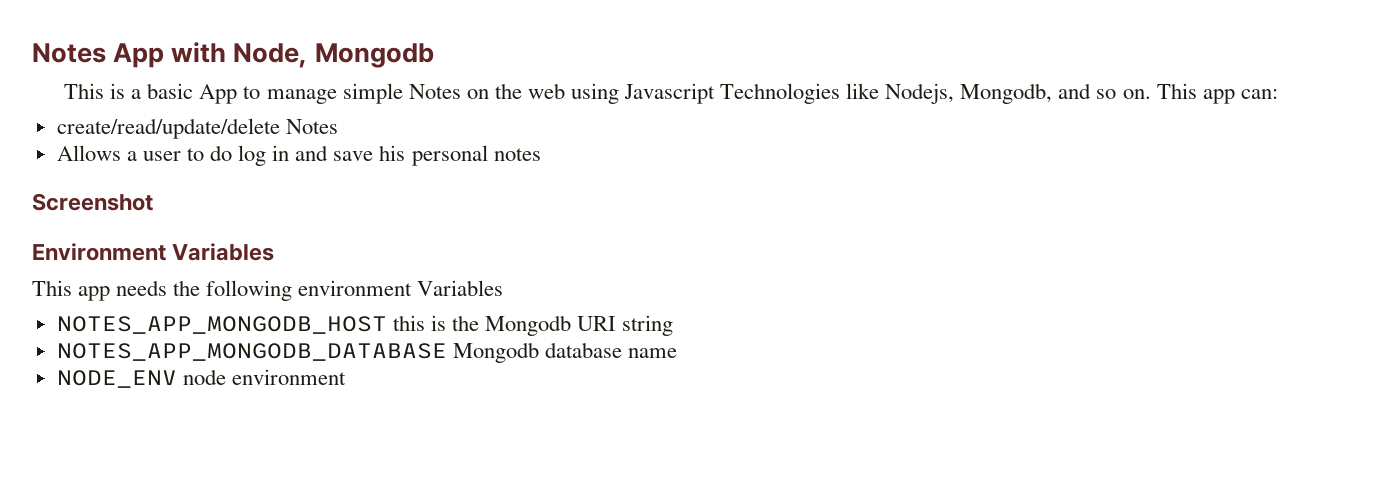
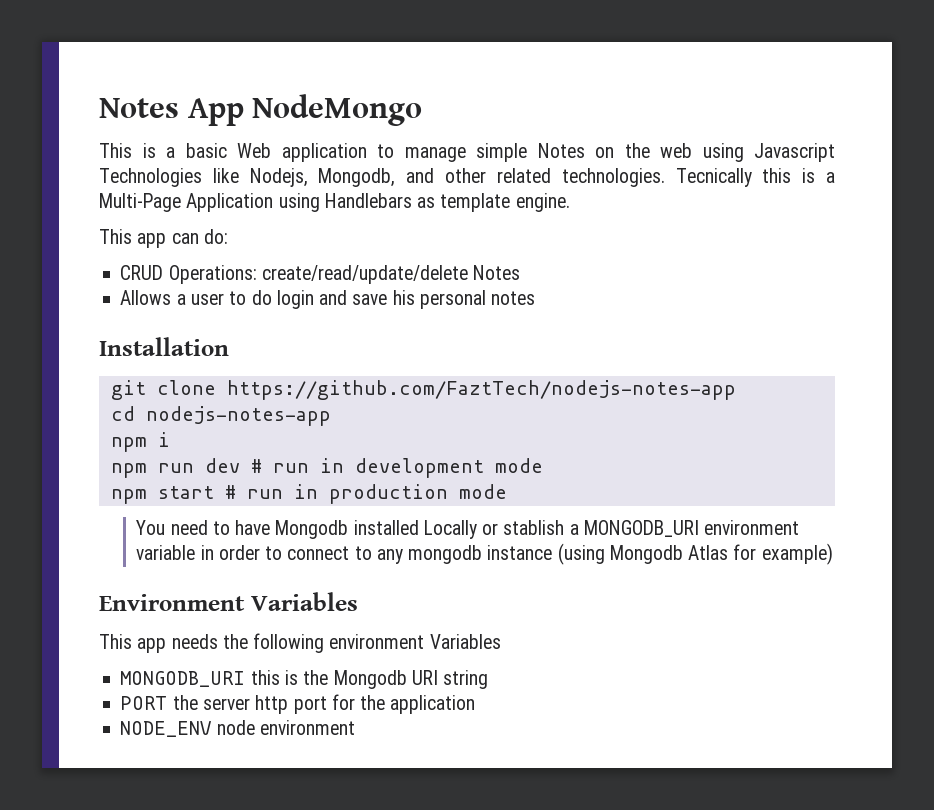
- Notes App with Node, Mongodb
+ Notes App NodeMongo
- This is a basic App to manage simple Notes on the web using Javascript Technologies like Nodejs, Mongodb, and so on. This app can:
- create/read/update/delete Notes
+ This is a basic Web application to manage simple Notes on the web using Javascript Technologies like Nodejs, Mongodb, and other related technologies. Tecnically this is a Multi-Page Application using Handlebars as template engine.
+ This app can do:
+ CRUD Operations: create/read/update/delete Notes
- Allows a user to do log in and save his personal notes
+ Allows a user to do login and save his personal notes
- Screenshot
+ Installation
+ git clone https://github.com/FaztTech/nodejs-notes-app
+ cd nodejs-notes-app
+ npm i
+ npm run dev # run in development mode
+ npm start # run in production mode
+ You need to have Mongodb installed Locally or stablish a MONGODB_URI environment variable in order to connect to any mongodb instance (using Mongodb Atlas for example)
- NOTES_APP_MONGODB_HOST this is the Mongodb URI string
+ MONGODB_URI this is the Mongodb URI string
- NOTES_APP_MONGODB_DATABASE Mongodb database name
+ PORT the server http port for the application

